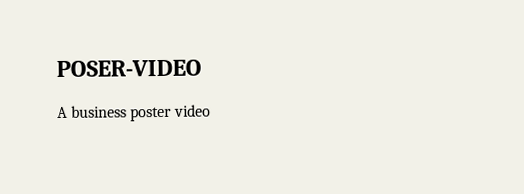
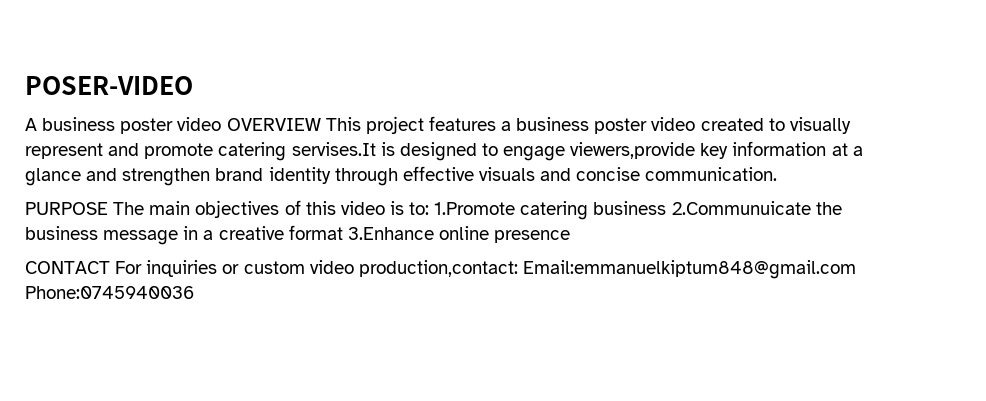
- A business poster video
+ A business poster video OVERVIEW This project features a business poster video created to visually represent and promote catering servises.It is designed to engage viewers,provide key information at a glance and strengthen brand identity through effective visuals and concise communication.
+ PURPOSE The main objectives of this video is to: 1.Promote catering business 2.Communuicate the business message in a creative format 3.Enhance online presence
+ CONTACT For inquiries or custom video production,contact: Email:emmanuelkiptum848@gmail.com Phone:0745940036

